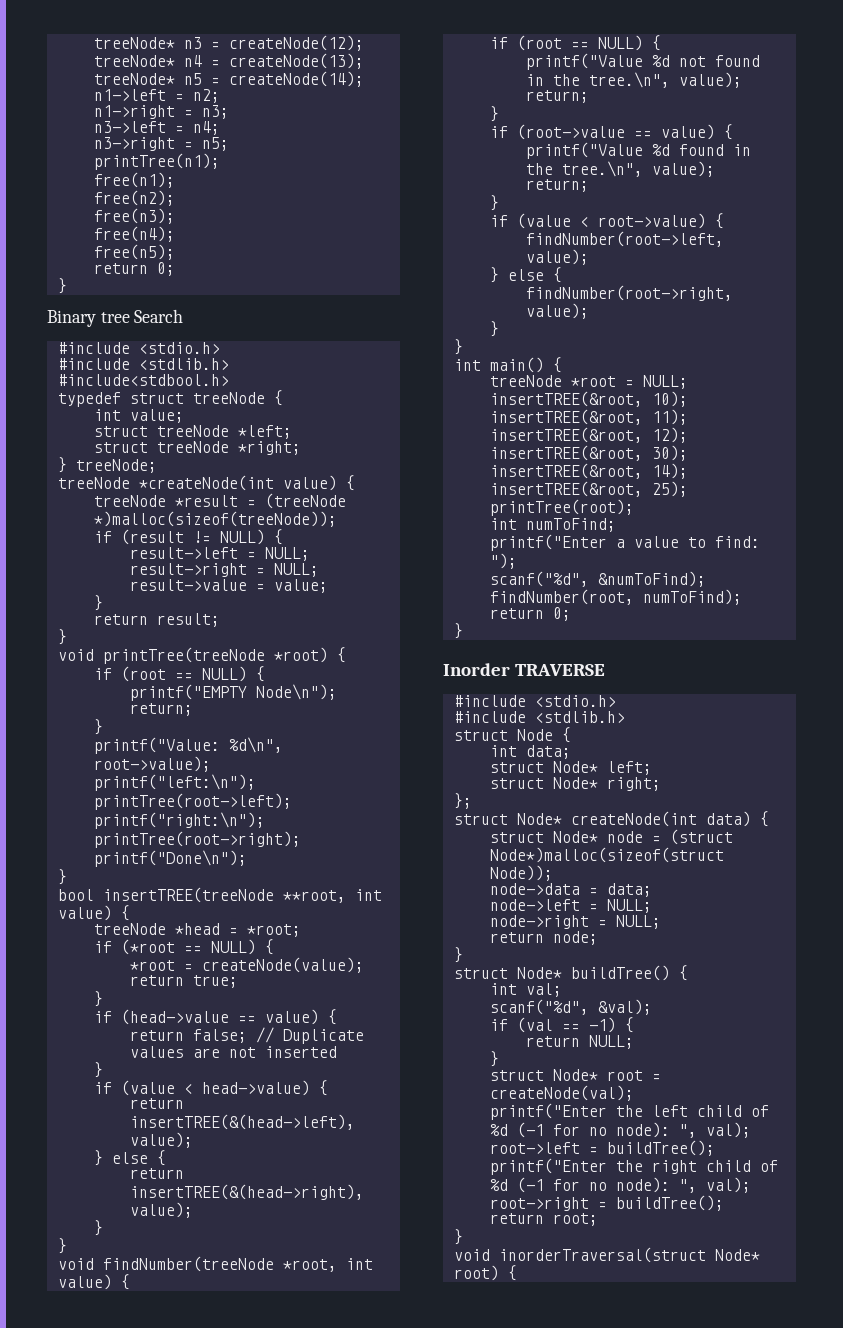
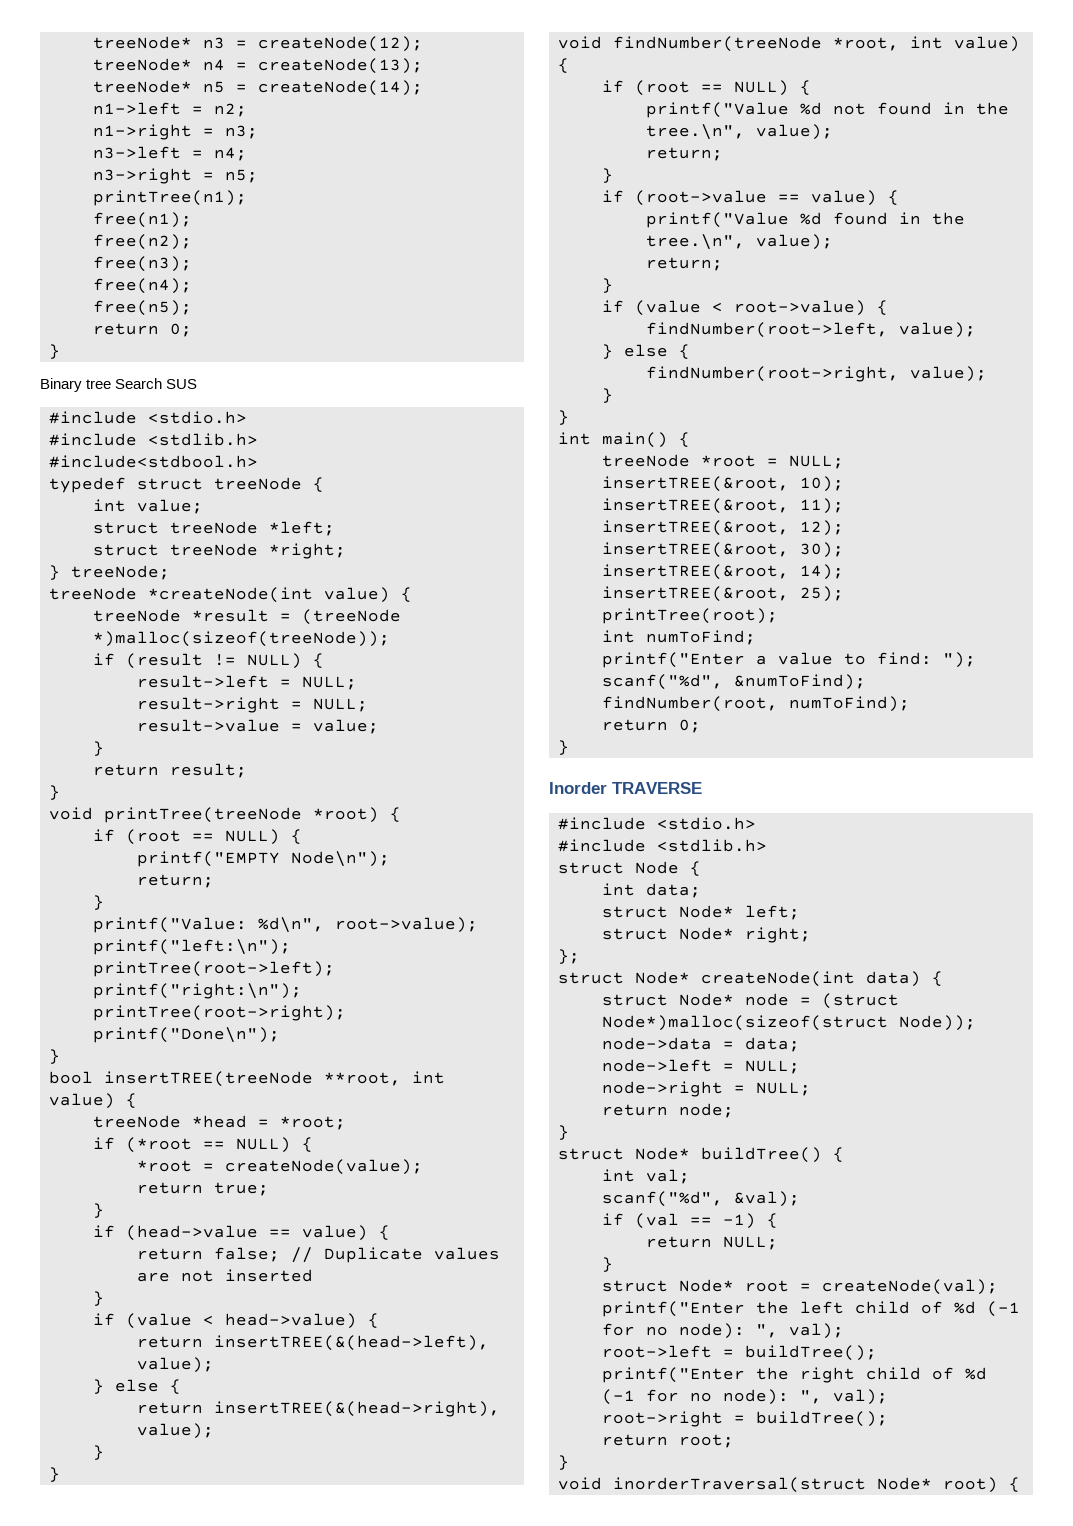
- Binary tree Search
+ Binary tree Search SUS

